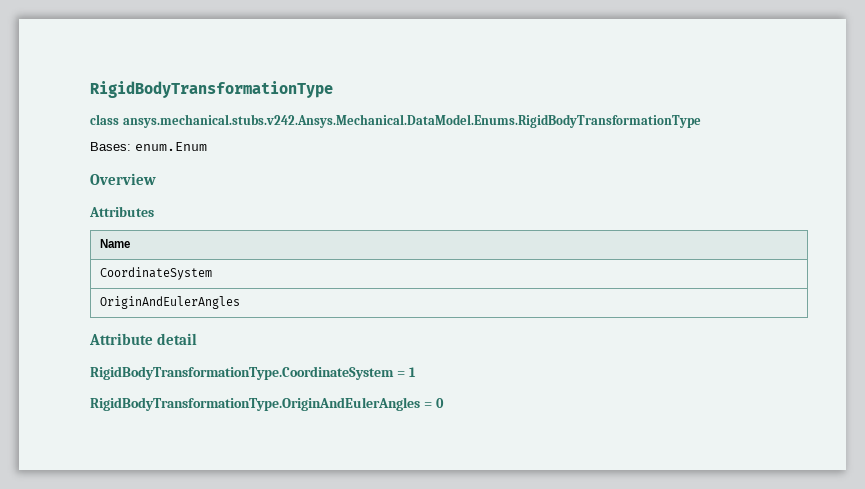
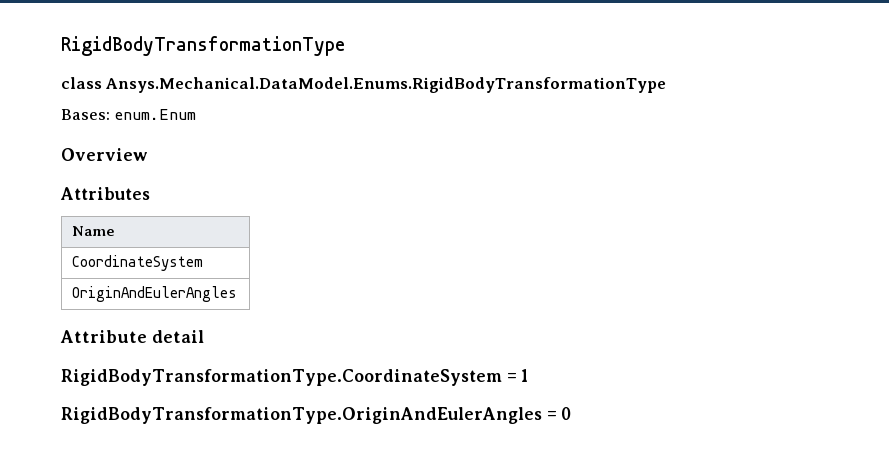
- class ansys.mechanical.stubs.v242.Ansys.Mechanical.DataModel.Enums.RigidBodyTransformationType
+ class Ansys.Mechanical.DataModel.Enums.RigidBodyTransformationType

